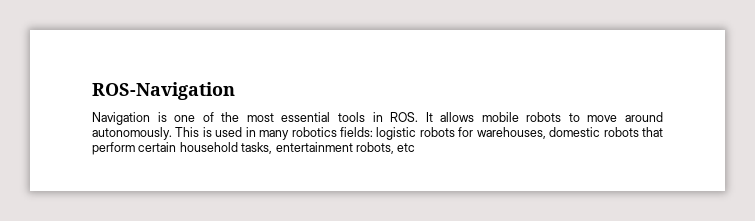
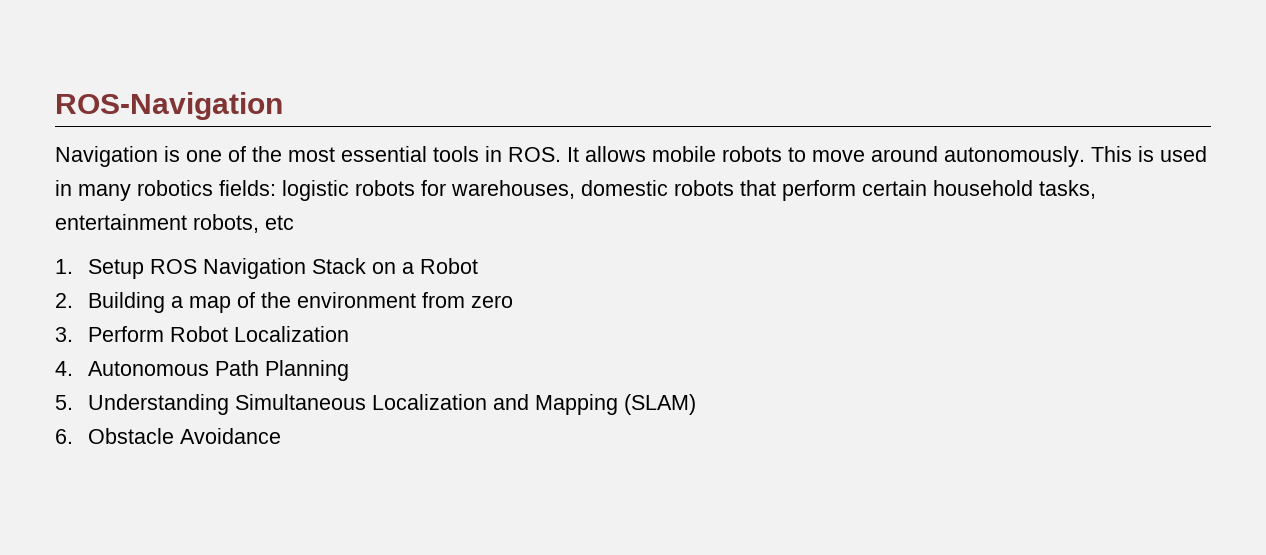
+ 1. Setup ROS Navigation Stack on a Robot
+ 2. Building a map of the environment from zero
+ 3. Perform Robot Localization
+ 4. Autonomous Path Planning
+ 5. Understanding Simultaneous Localization and Mapping (SLAM)
+ 6. Obstacle Avoidance

